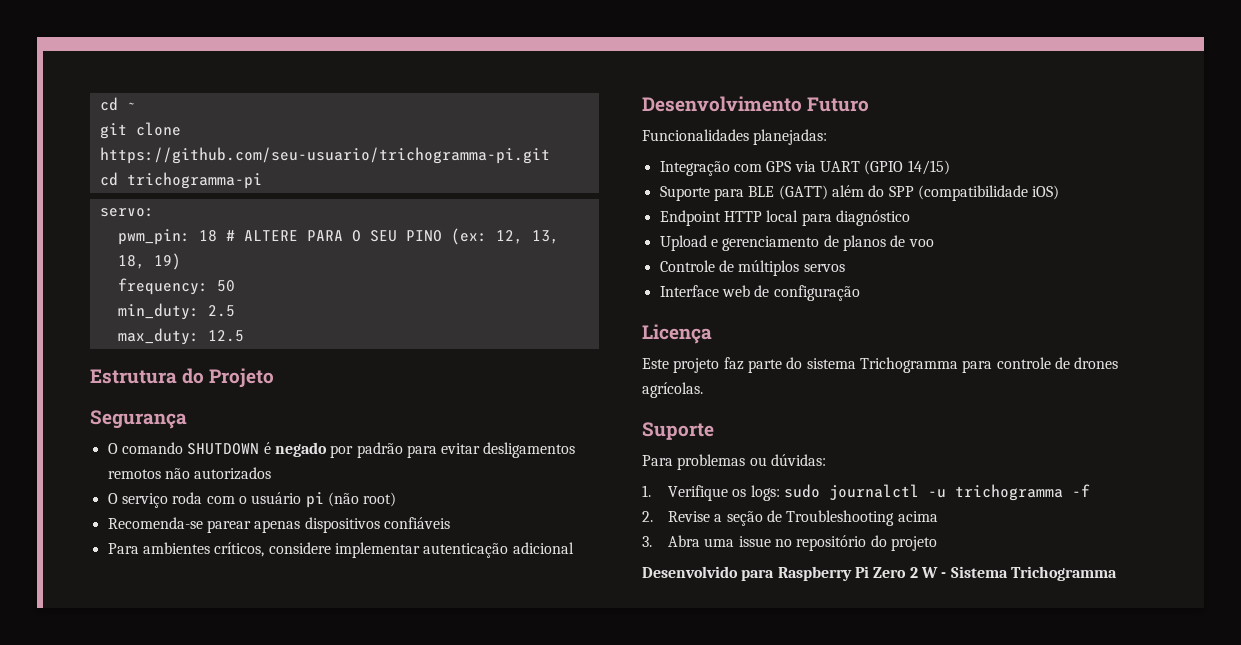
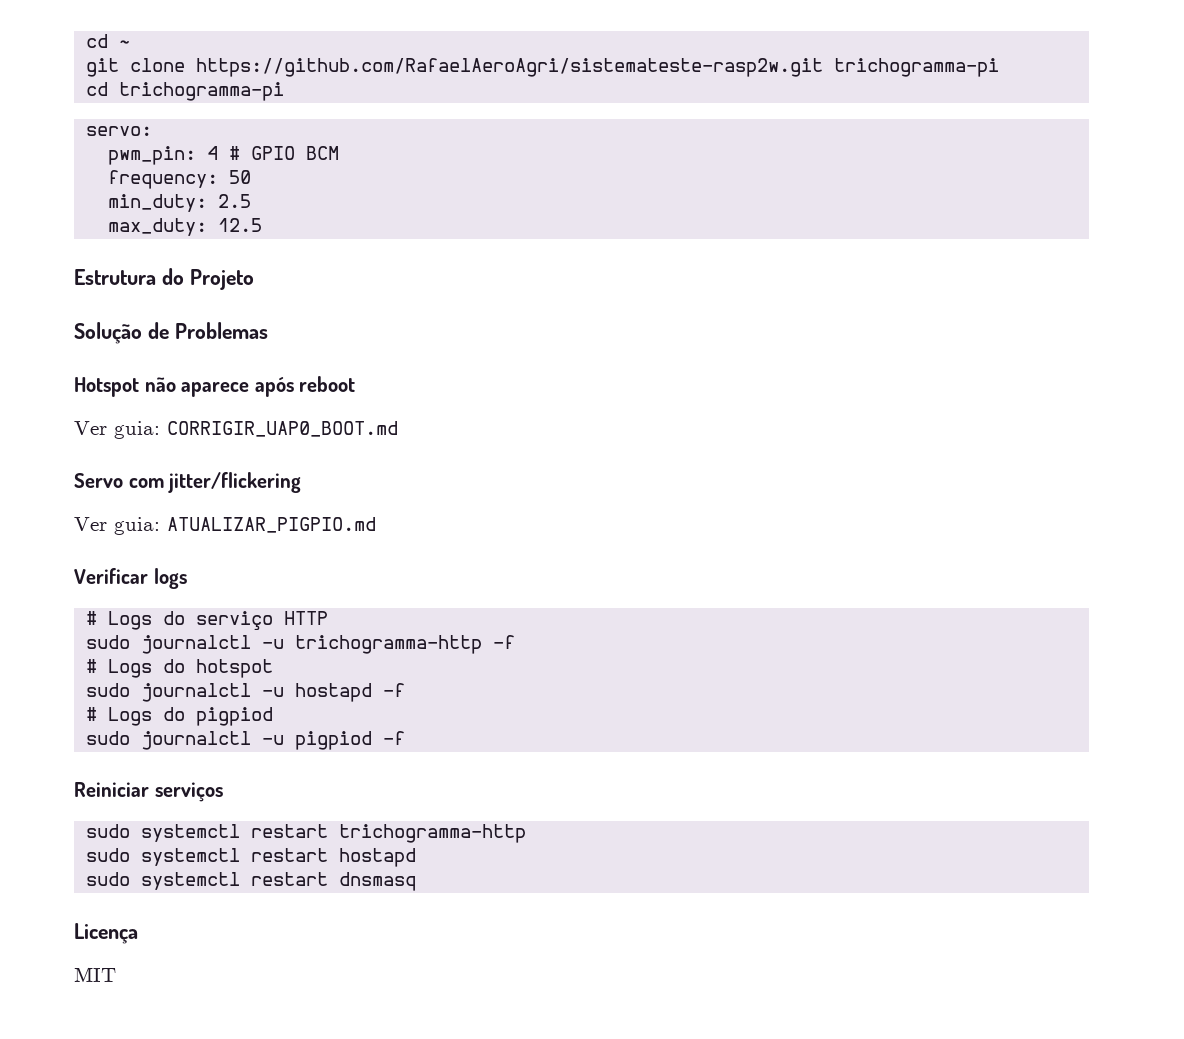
- git clone https://github.com/seu-usuario/trichogramma-pi.git
+ git clone https://github.com/RafaelAeroAgri/sistemateste-rasp2w.git trichogramma-pi
- pwm_pin: 18 # ALTERE PARA O SEU PINO (ex: 12, 13, 18, 19)
+ pwm_pin: 4 # GPIO BCM
- Segurança
- O comando SHUTDOWN é negado por padrão para evitar desligamentos remotos não autorizados
- O serviço roda com o usuário pi (não root)
- Recomenda-se parear apenas dispositivos confiáveis
- Para ambientes críticos, considere implementar autenticação adicional
- Desenvolvimento Futuro
- Funcionalidades planejadas:
- Integração com GPS via UART (GPIO 14/15)
- Suporte para BLE (GATT) além do SPP (compatibilidade iOS)
- Endpoint HTTP local para diagnóstico
- Upload e gerenciamento de planos de voo
- Controle de múltiplos servos
- Interface web de configuração
+ Solução de Problemas
+ Hotspot não aparece após reboot
+ Ver guia: CORRIGIR_UAP0_BOOT.md
+ Servo com jitter/flickering
+ Ver guia: ATUALIZAR_PIGPIO.md
+ Verificar logs
+ # Logs do serviço HTTP
+ sudo journalctl -u trichogramma-http -f
+ # Logs do hotspot
+ sudo journalctl -u hostapd -f
+ # Logs do pigpiod
+ sudo journalctl -u pigpiod -f
+ Reiniciar serviços
+ sudo systemctl restart trichogramma-http
+ sudo systemctl restart hostapd
+ sudo systemctl restart dnsmasq
  Licença
- Este projeto faz parte do sistema Trichogramma para controle de drones agrícolas.
- Suporte
- Para problemas ou dúvidas:
- 1. Verifique os logs: sudo journalctl -u trichogramma -f
- 2. Revise a seção de Troubleshooting acima
- 3. Abra uma issue no repositório do projeto
- Desenvolvido para Raspberry Pi Zero 2 W - Sistema Trichogramma
+ MIT

